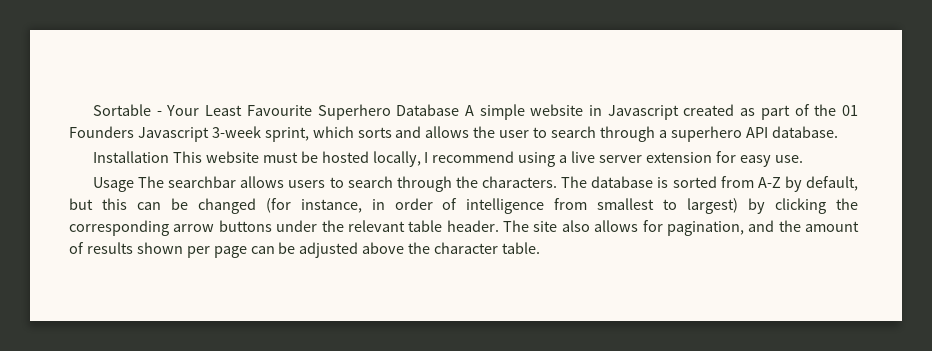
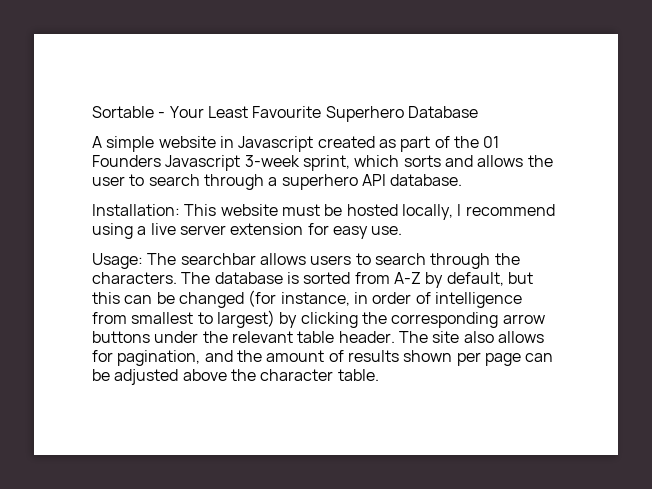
- Sortable - Your Least Favourite Superhero Database A simple website in Javascript created as part of the 01 Founders Javascript 3-week sprint, which sorts and allows the user to search through a superhero API database.
+ Sortable - Your Least Favourite Superhero Database
+ A simple website in Javascript created as part of the 01 Founders Javascript 3-week sprint, which sorts and allows the user to search through a superhero API database.
- Installation This website must be hosted locally, I recommend using a live server extension for easy use.
+ Installation: This website must be hosted locally, I recommend using a live server extension for easy use.
- Usage The searchbar allows users to search through the characters.
+ Usage: The searchbar allows users to search through the characters.

